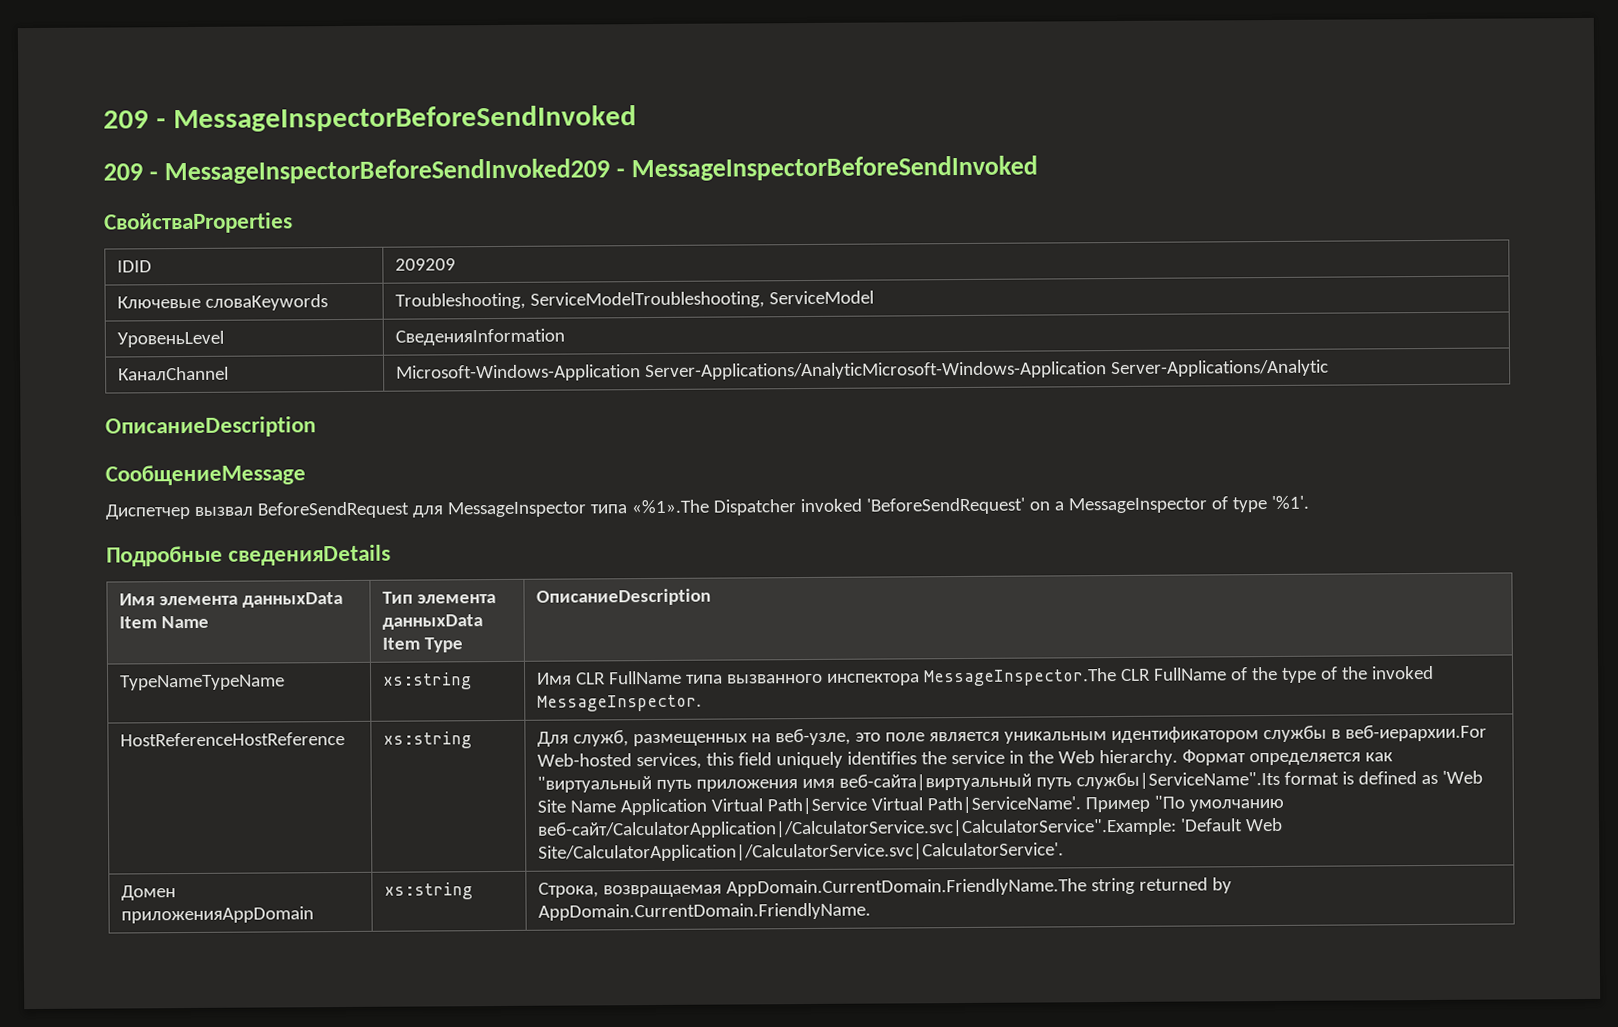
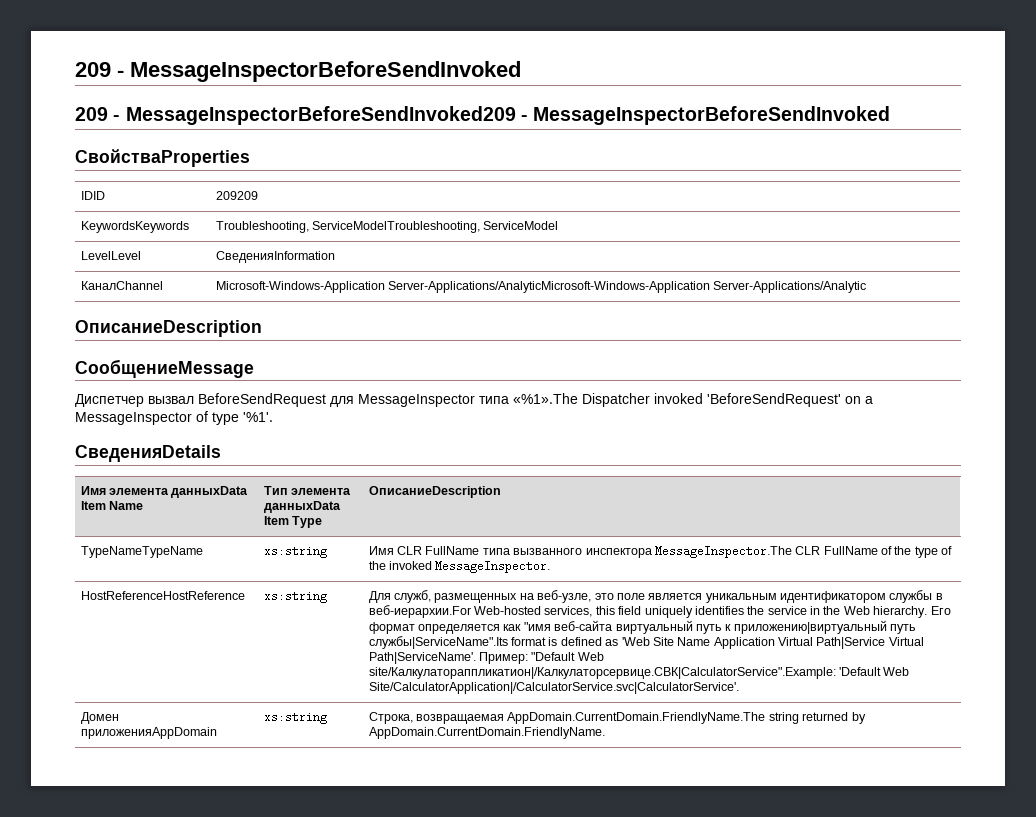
- Ключевые словаKeywords | Troubleshooting, ServiceModelTroubleshooting, ServiceModel
+ KeywordsKeywords | Troubleshooting, ServiceModelTroubleshooting, ServiceModel
- УровеньLevel | СведенияInformation
+ LevelLevel | СведенияInformation
- Подробные сведенияDetails
+ СведенияDetails
- Формат определяется как "виртуальный путь приложения имя веб-сайта|виртуальный путь службы|ServiceName".Its format is defined as 'Web Site Name Application Virtual Path|Service Virtual Path|ServiceName'.
+ Его формат определяется как "имя веб-сайта виртуальный путь к приложению|виртуальный путь службы|ServiceName".Its format is defined as 'Web Site Name Application Virtual Path|Service Virtual Path|ServiceName'.
- Пример "По умолчанию веб-сайт/CalculatorApplication|/CalculatorService.svc|CalculatorService".Example: 'Default Web Site/CalculatorApplication|/CalculatorService.svc|CalculatorService'.
+ Пример: "Default Web site/Калкулатораппликатион|/Калкулаторсервице.СВК|CalculatorService".Example: 'Default Web Site/CalculatorApplication|/CalculatorService.svc|CalculatorService'.

